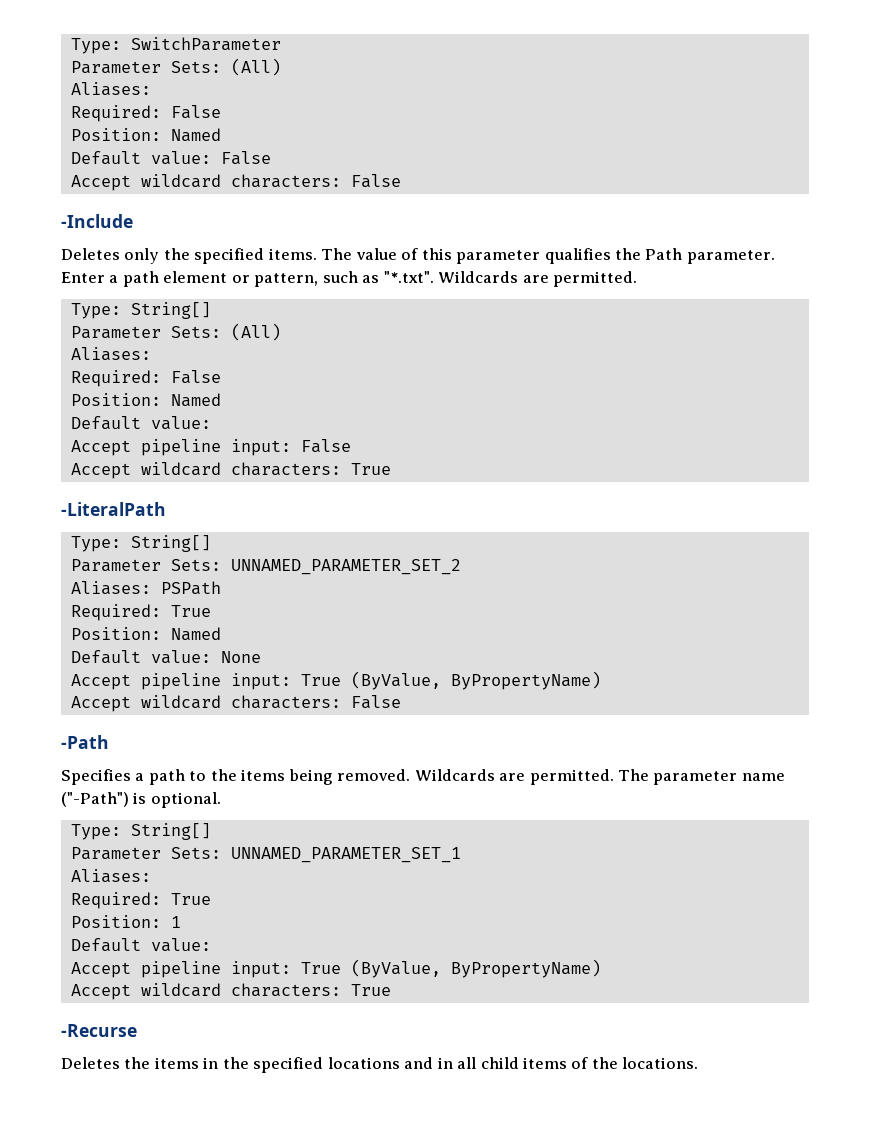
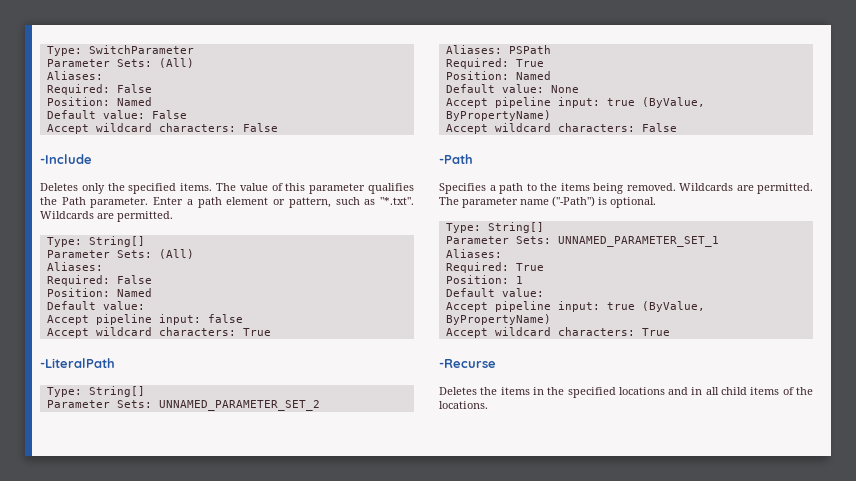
- Accept pipeline input: False
+ Accept pipeline input: false
  Default value: None
- Accept pipeline input: True (ByValue, ByPropertyName)
+ Accept pipeline input: true (ByValue, ByPropertyName)
  Position: 1
  Default value:
- Accept pipeline input: True (ByValue, ByPropertyName)
+ Accept pipeline input: true (ByValue, ByPropertyName)

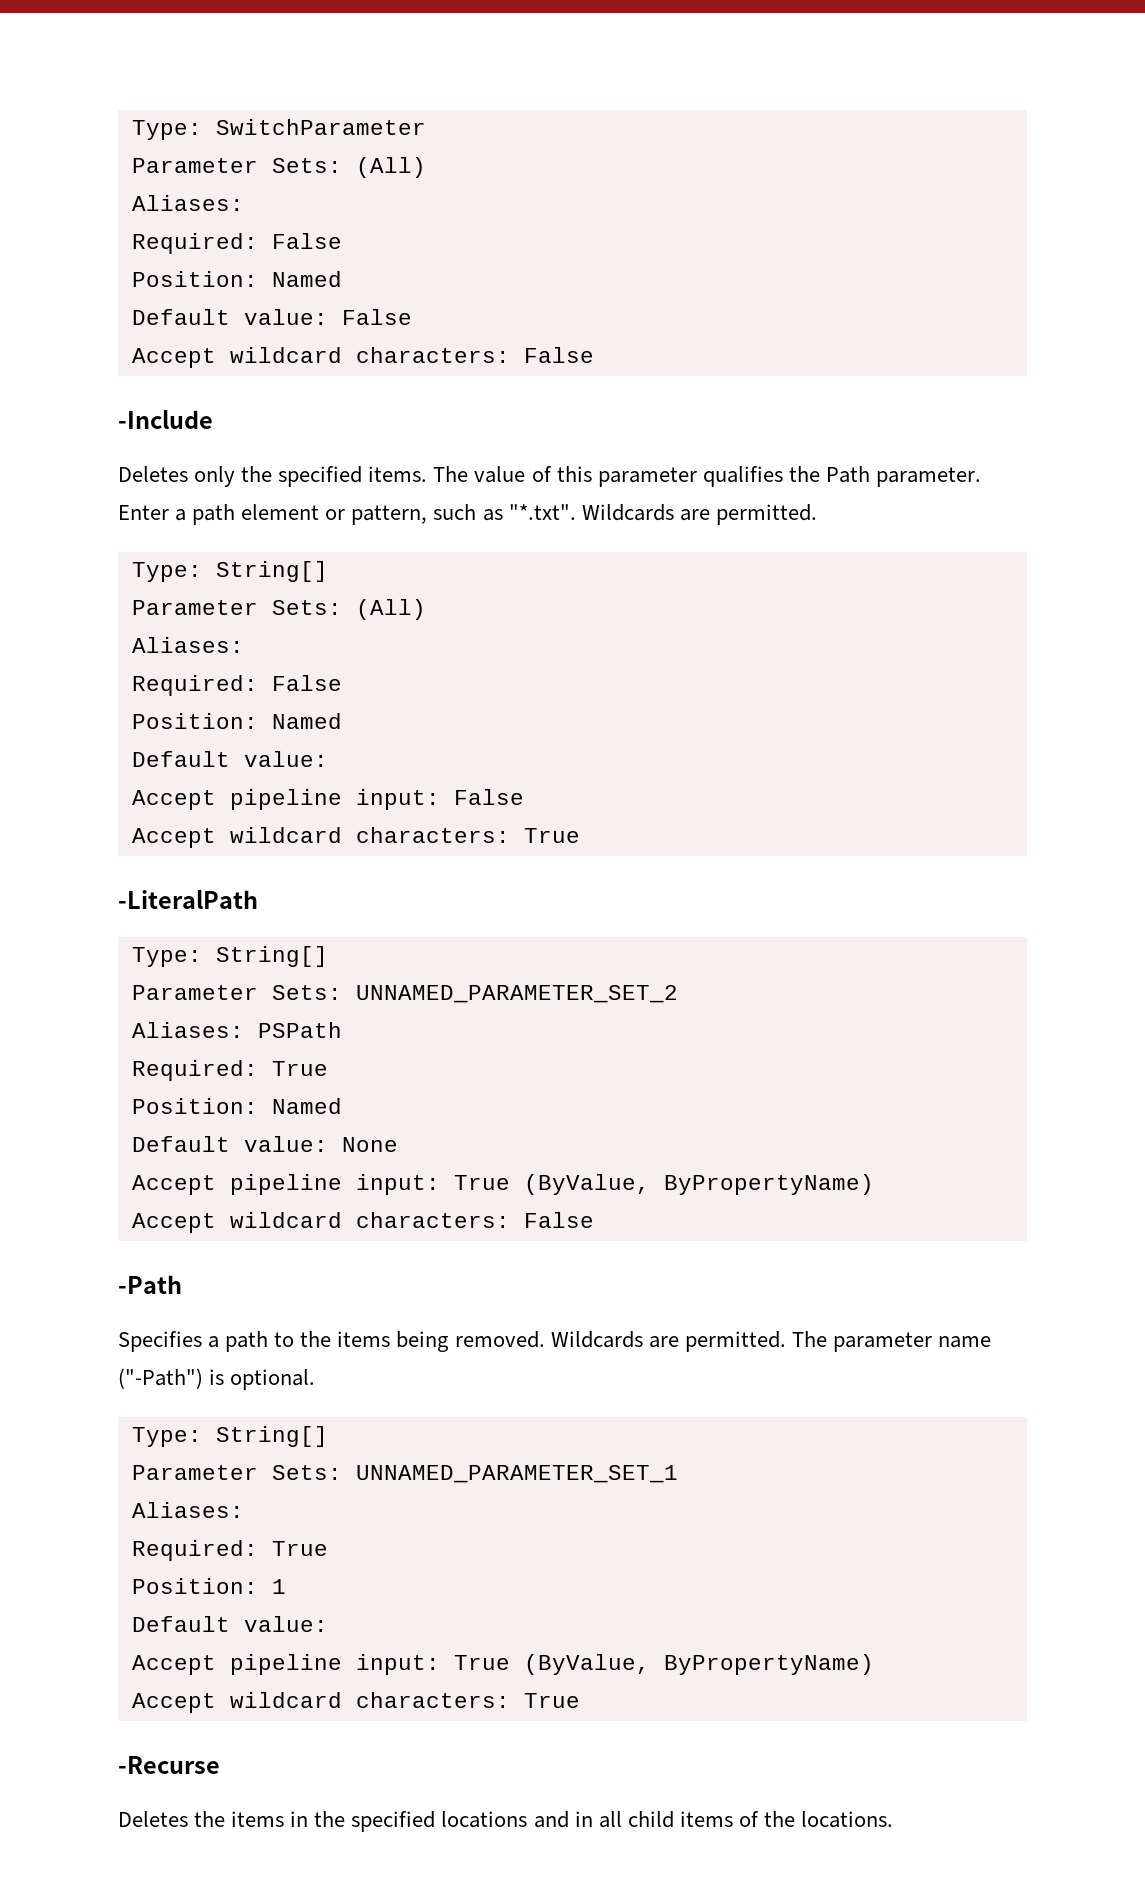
- Accept pipeline input: false
+ Accept pipeline input: False
  Default value: None
- Accept pipeline input: true (ByValue, ByPropertyName)
+ Accept pipeline input: True (ByValue, ByPropertyName)
  Position: 1
  Default value:
- Accept pipeline input: true (ByValue, ByPropertyName)
+ Accept pipeline input: True (ByValue, ByPropertyName)

